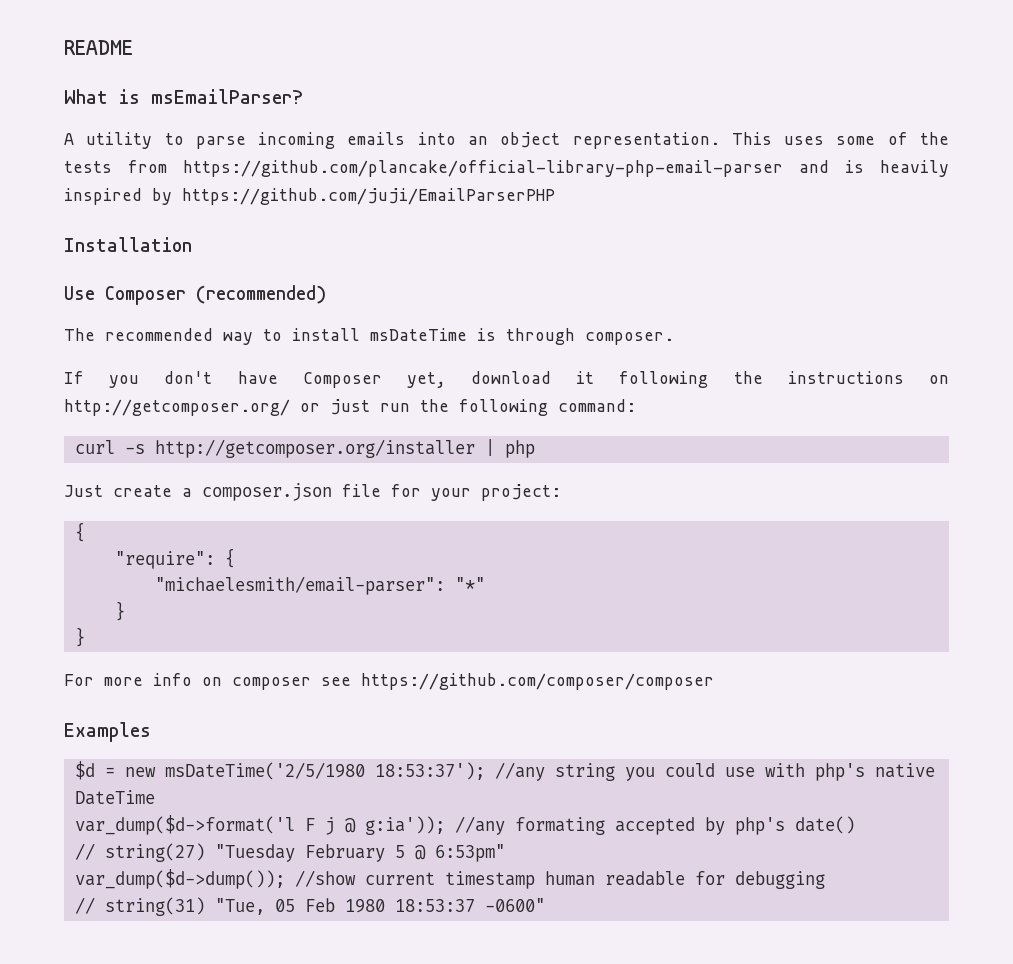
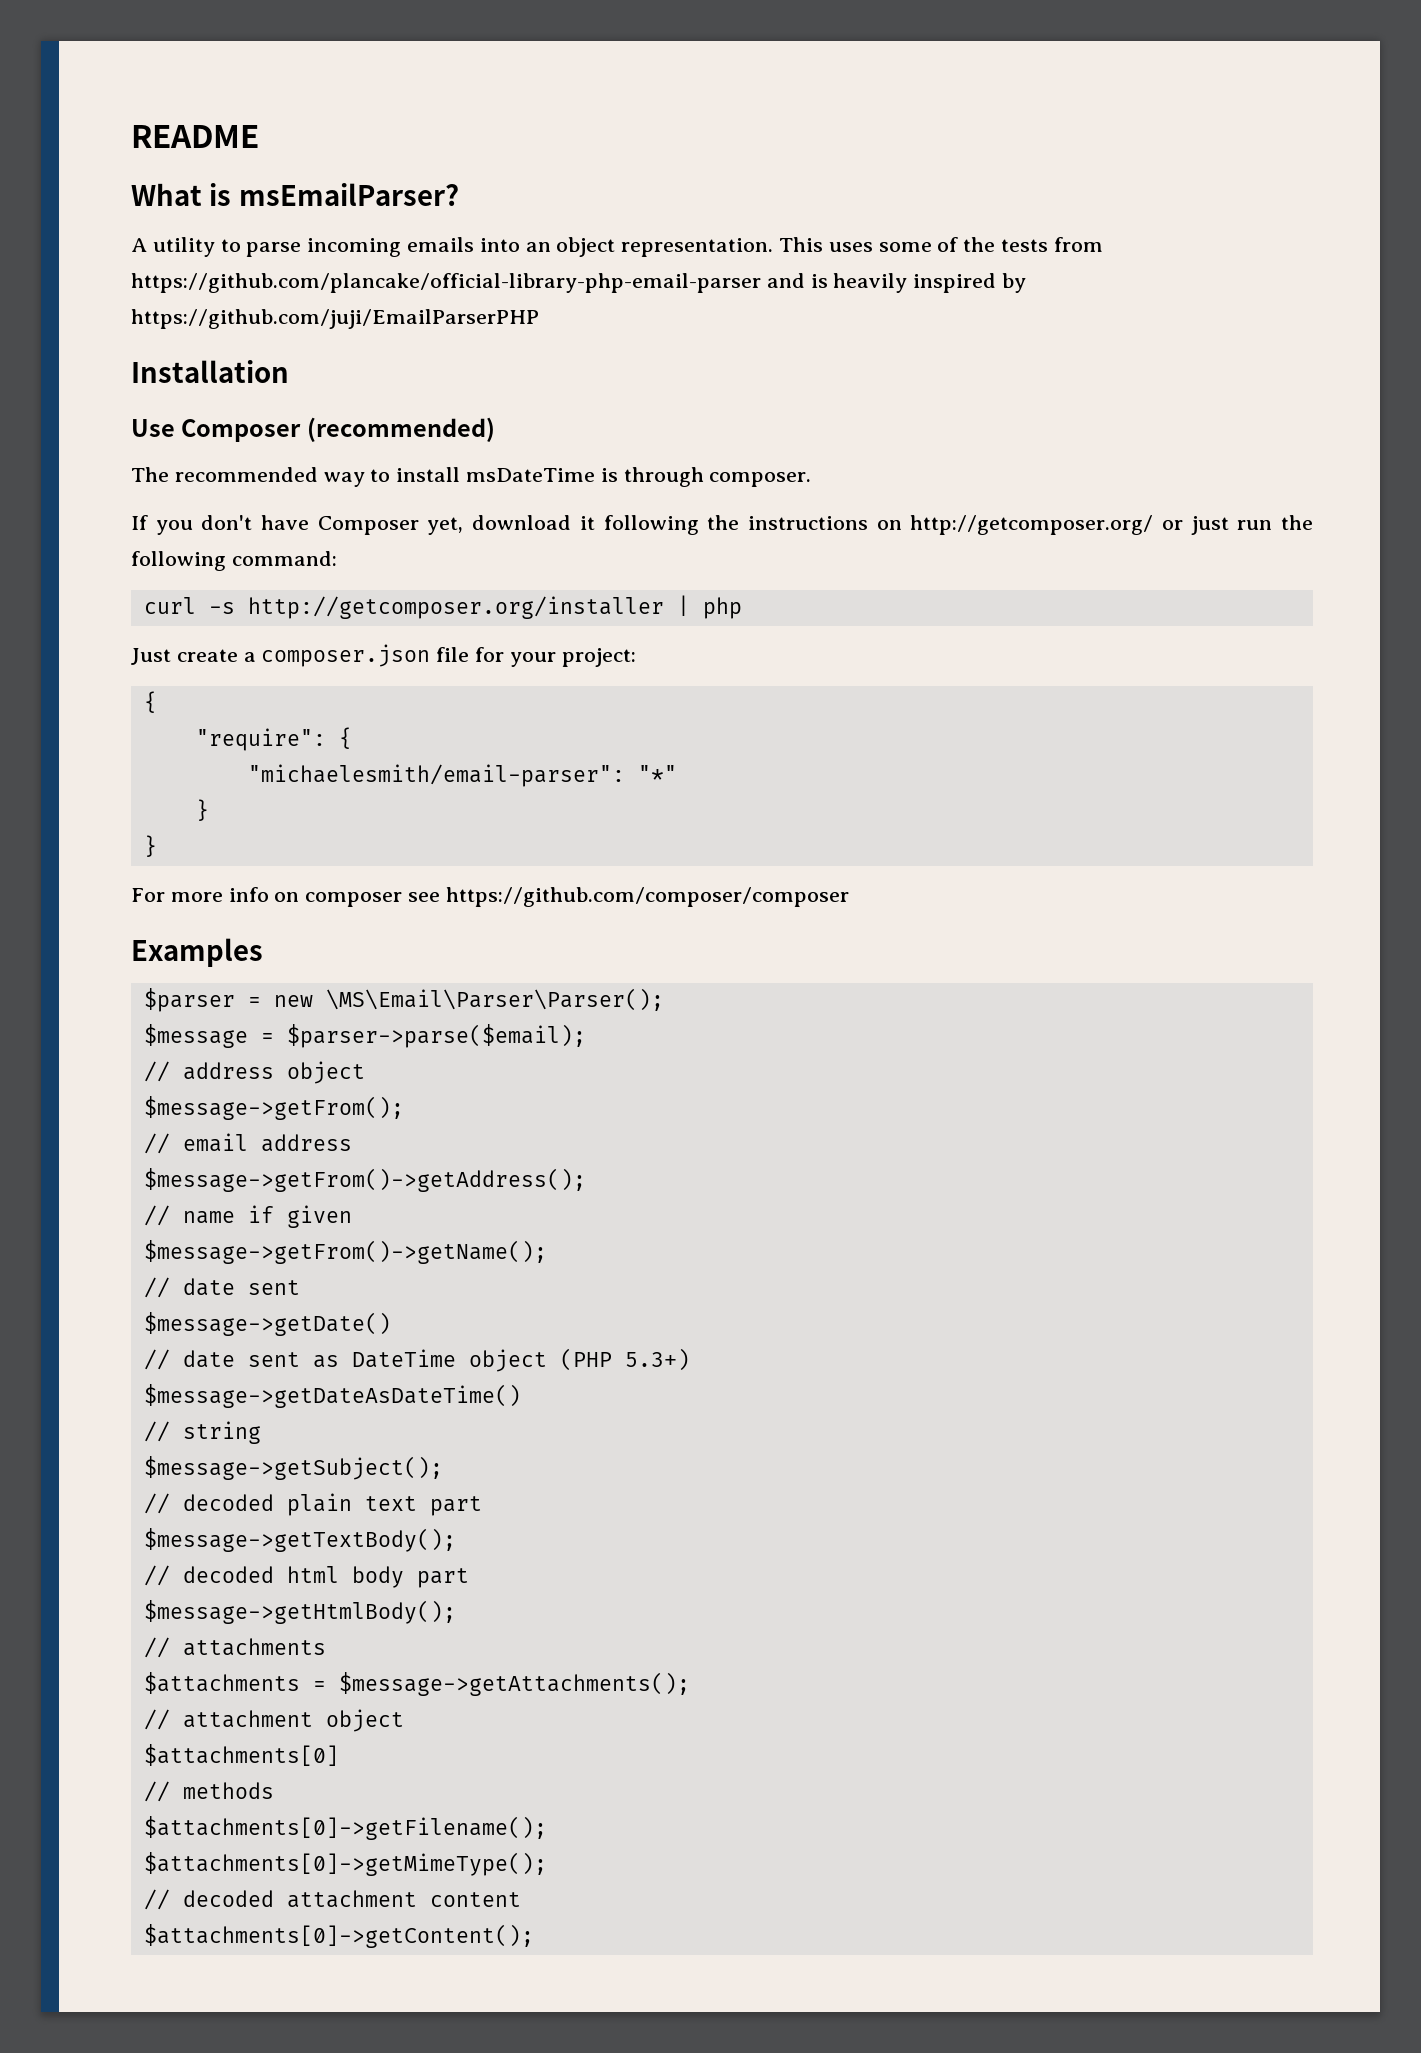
- $d = new msDateTime('2/5/1980 18:53:37'); //any string you could use with php's native DateTime
- var_dump($d->format('l F j @ g:ia')); //any formating accepted by php's date()
- // string(27) "Tuesday February 5 @ 6:53pm"
- var_dump($d->dump()); //show current timestamp human readable for debugging
- // string(31) "Tue, 05 Feb 1980 18:53:37 -0600"
+ $parser = new \MS\Email\Parser\Parser();
+ $message = $parser->parse($email);
+ // address object
+ $message->getFrom();
+ // email address
+ $message->getFrom()->getAddress();
+ // name if given
+ $message->getFrom()->getName();
+ // date sent
+ $message->getDate()
+ // date sent as DateTime object (PHP 5.3+)
+ $message->getDateAsDateTime()
+ // string
+ $message->getSubject();
+ // decoded plain text part
+ $message->getTextBody();
+ // decoded html body part
+ $message->getHtmlBody();
+ // attachments
+ $attachments = $message->getAttachments();
+ // attachment object
+ $attachments[0]
+ // methods
+ $attachments[0]->getFilename();
+ $attachments[0]->getMimeType();
+ // decoded attachment content
+ $attachments[0]->getContent();

